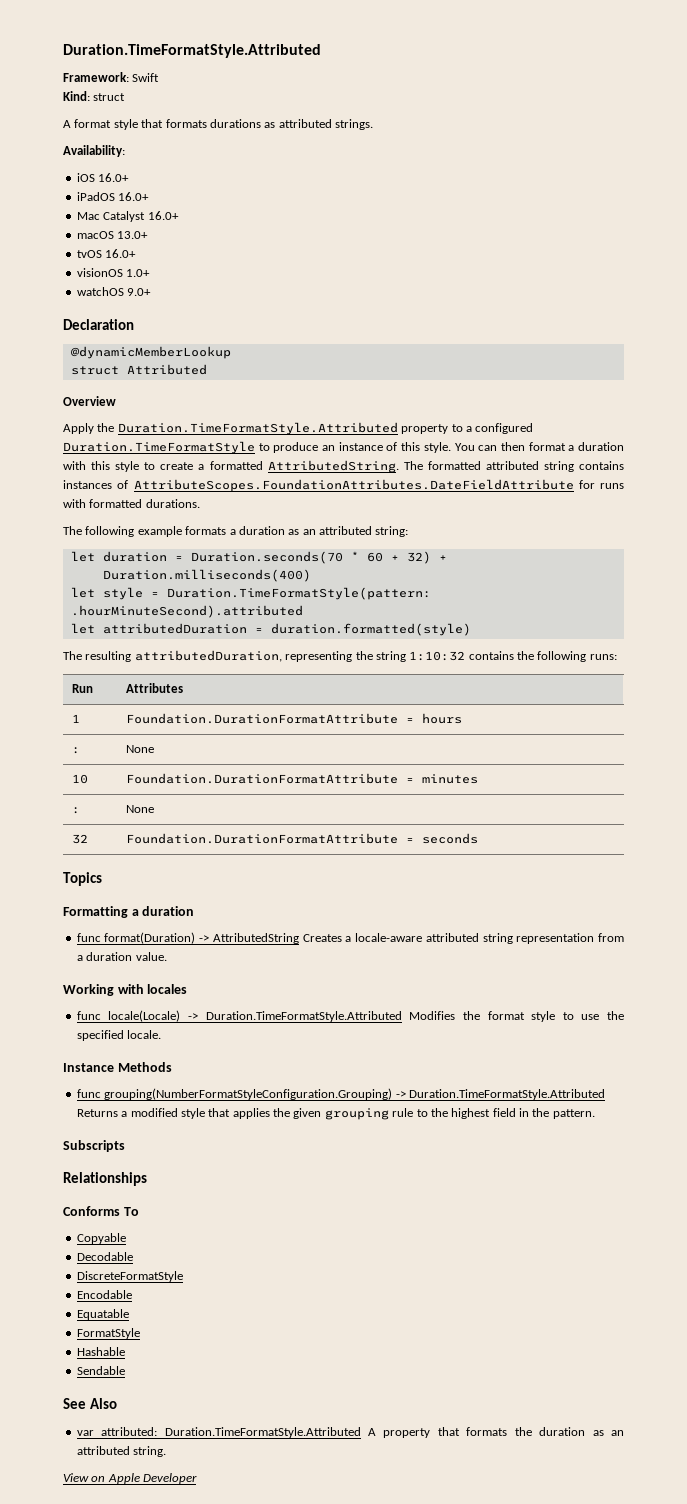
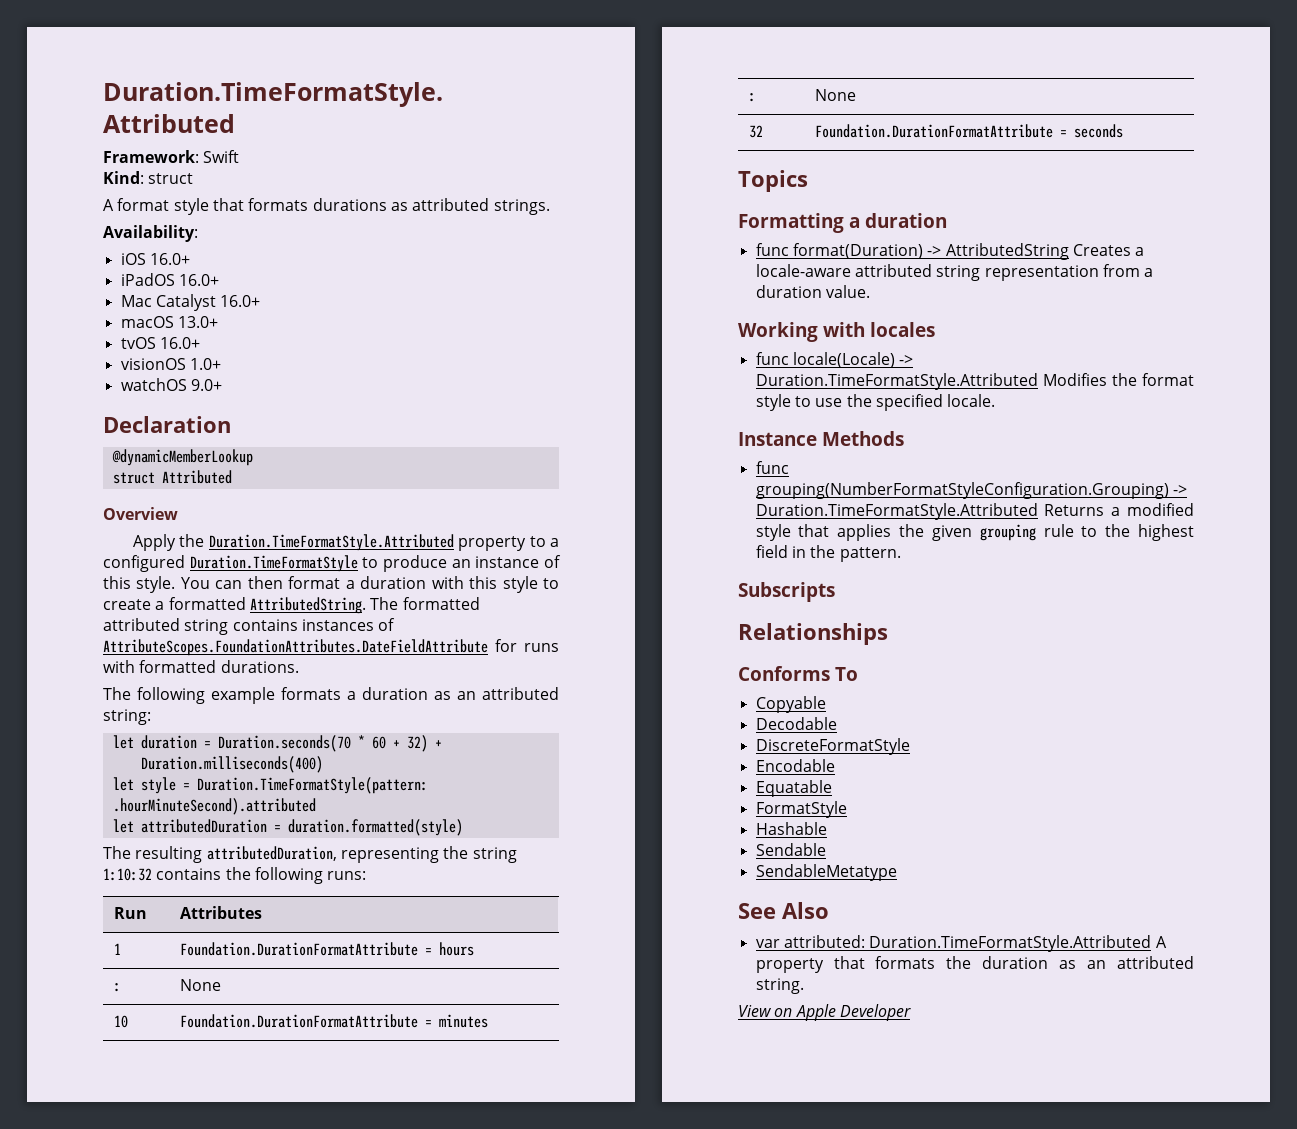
+ SendableMetatype

